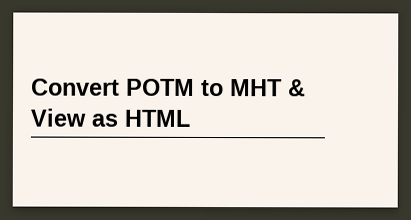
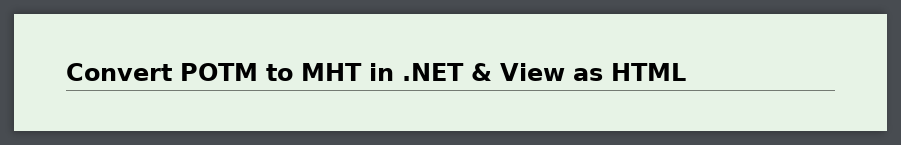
- Convert POTM to MHT & View as HTML
+ Convert POTM to MHT in .NET & View as HTML

